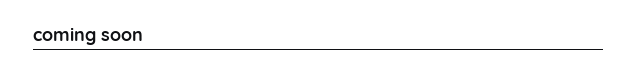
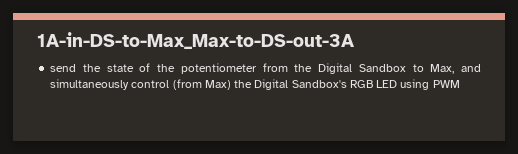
- coming soon
+ 1A-in-DS-to-Max_Max-to-DS-out-3A
+ send the state of the potentiometer from the Digital Sandbox to Max, and simultaneously control (from Max) the Digital Sandbox's RGB LED using PWM

